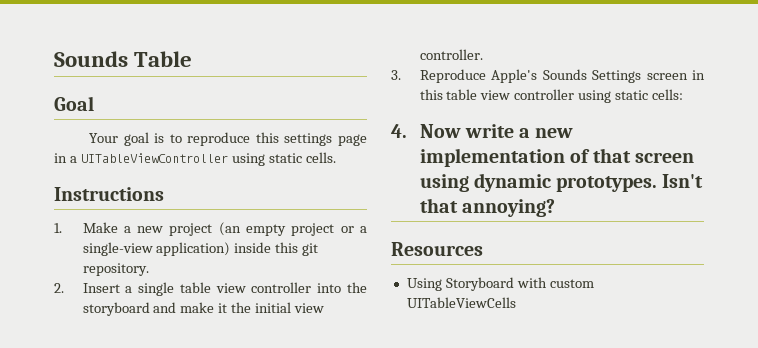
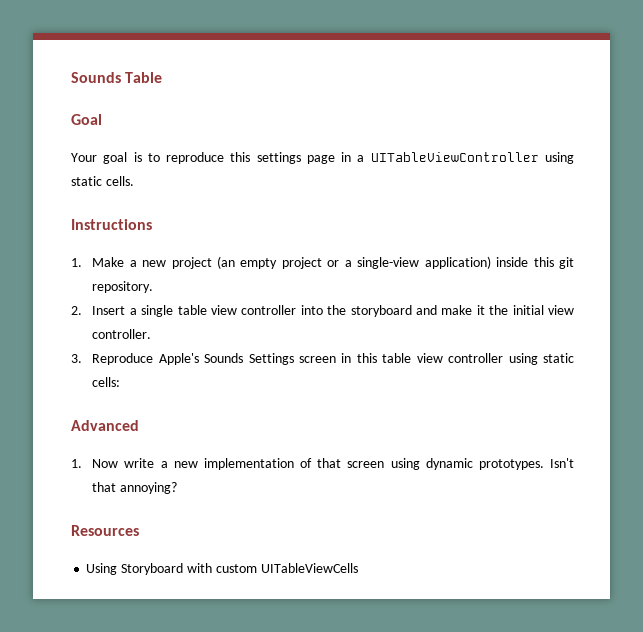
- 4. Now write a new implementation of that screen using dynamic prototypes.
+ Advanced
+ 1. Now write a new implementation of that screen using dynamic prototypes.

